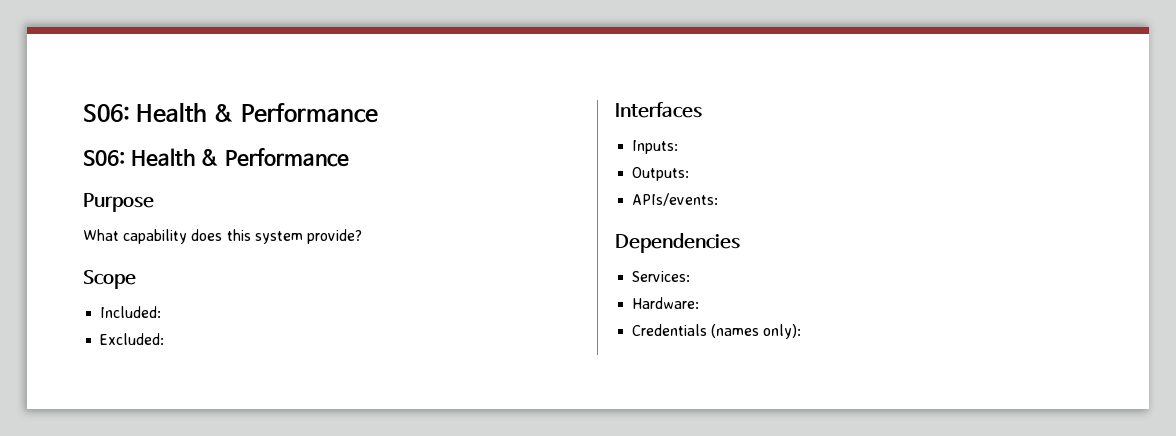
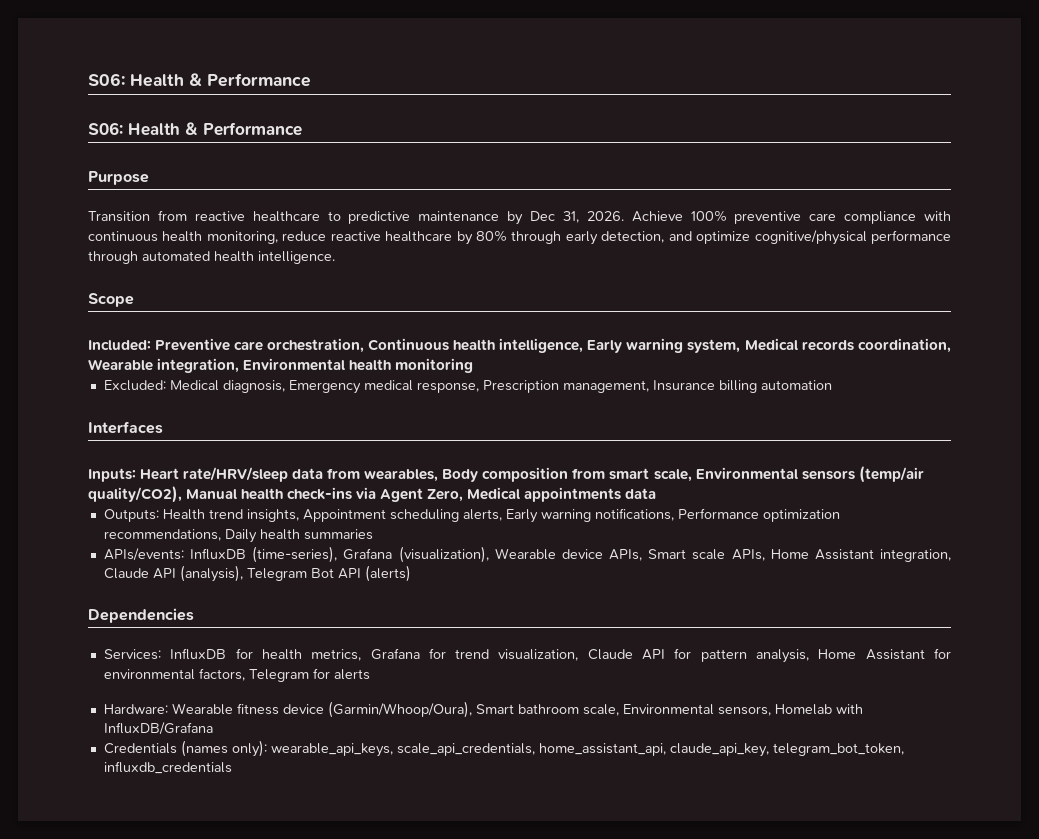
- What capability does this system provide?
+ Transition from reactive healthcare to predictive maintenance by Dec 31, 2026. Achieve 100% preventive care compliance with continuous health monitoring, reduce reactive healthcare by 80% through early detection, and optimize cognitive/physical performance through automated health intelligence.
  Scope
- Included:
- Excluded:
+ Included: Preventive care orchestration, Continuous health intelligence, Early warning system, Medical records coordination, Wearable integration, Environmental health monitoring
+ Excluded: Medical diagnosis, Emergency medical response, Prescription management, Insurance billing automation
  Interfaces
- Inputs:
- Outputs:
- APIs/events:
+ Inputs: Heart rate/HRV/sleep data from wearables, Body composition from smart scale, Environmental sensors (temp/air quality/CO2), Manual health check-ins via Agent Zero, Medical appointments data
+ Outputs: Health trend insights, Appointment scheduling alerts, Early warning notifications, Performance optimization recommendations, Daily health summaries
+ APIs/events: InfluxDB (time-series), Grafana (visualization), Wearable device APIs, Smart scale APIs, Home Assistant integration, Claude API (analysis), Telegram Bot API (alerts)
  Dependencies
- Services:
- Hardware:
- Credentials (names only):
+ Services: InfluxDB for health metrics, Grafana for trend visualization, Claude API for pattern analysis, Home Assistant for environmental factors, Telegram for alerts
+ Hardware: Wearable fitness device (Garmin/Whoop/Oura), Smart bathroom scale, Environmental sensors, Homelab with InfluxDB/Grafana
+ Credentials (names only): wearable_api_keys, scale_api_credentials, home_assistant_api, claude_api_key, telegram_bot_token, influxdb_credentials

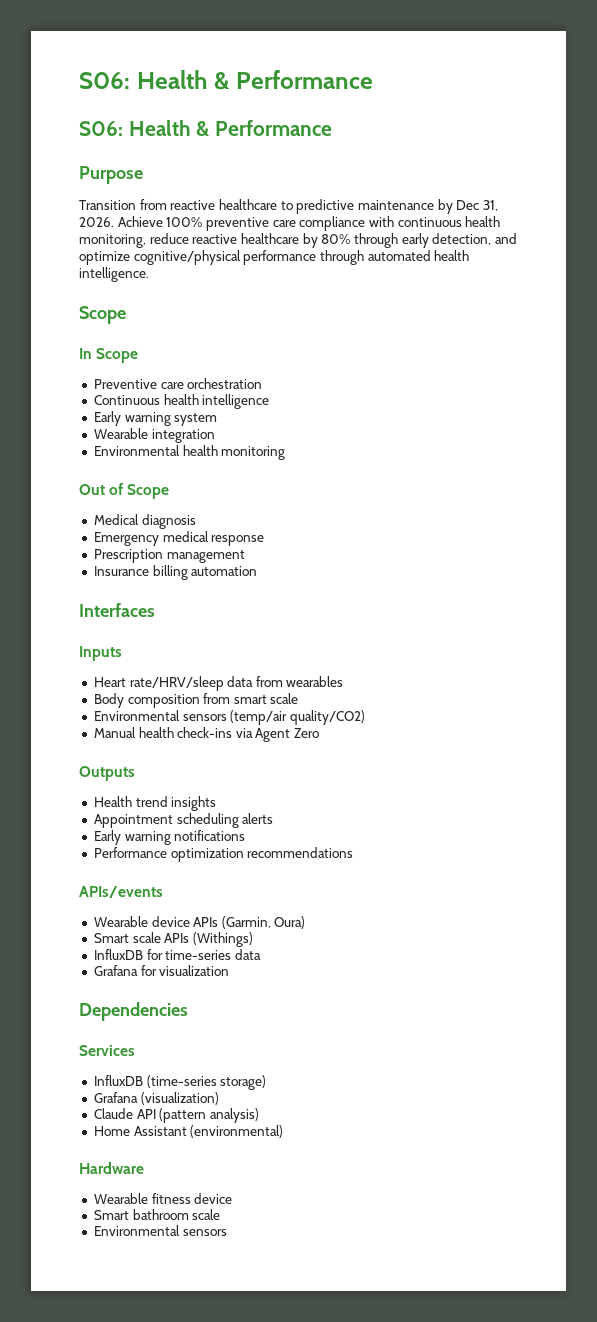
- Included: Preventive care orchestration, Continuous health intelligence, Early warning system, Medical records coordination, Wearable integration, Environmental health monitoring
- Excluded: Medical diagnosis, Emergency medical response, Prescription management, Insurance billing automation
+ In Scope
+ Preventive care orchestration
+ Continuous health intelligence
+ Early warning system
+ Wearable integration
+ Environmental health monitoring
+ Out of Scope
+ Medical diagnosis
+ Emergency medical response
+ Prescription management
+ Insurance billing automation
- Inputs: Heart rate/HRV/sleep data from wearables, Body composition from smart scale, Environmental sensors (temp/air quality/CO2), Manual health check-ins via Agent Zero, Medical appointments data
- Outputs: Health trend insights, Appointment scheduling alerts, Early warning notifications, Performance optimization recommendations, Daily health summaries
- APIs/events: InfluxDB (time-series), Grafana (visualization), Wearable device APIs, Smart scale APIs, Home Assistant integration, Claude API (analysis), Telegram Bot API (alerts)
+ Inputs
+ Heart rate/HRV/sleep data from wearables
+ Body composition from smart scale
+ Environmental sensors (temp/air quality/CO2)
+ Manual health check-ins via Agent Zero
+ Outputs
+ Health trend insights
+ Appointment scheduling alerts
+ Early warning notifications
+ Performance optimization recommendations
+ APIs/events
+ Wearable device APIs (Garmin, Oura)
+ Smart scale APIs (Withings)
+ InfluxDB for time-series data
+ Grafana for visualization
  Dependencies
- Services: InfluxDB for health metrics, Grafana for trend visualization, Claude API for pattern analysis, Home Assistant for environmental factors, Telegram for alerts
- Hardware: Wearable fitness device (Garmin/Whoop/Oura), Smart bathroom scale, Environmental sensors, Homelab with InfluxDB/Grafana
- Credentials (names only): wearable_api_keys, scale_api_credentials, home_assistant_api, claude_api_key, telegram_bot_token, influxdb_credentials
+ Services
+ InfluxDB (time-series storage)
+ Grafana (visualization)
+ Claude API (pattern analysis)
+ Home Assistant (environmental)
+ Hardware
+ Wearable fitness device
+ Smart bathroom scale
+ Environmental sensors

